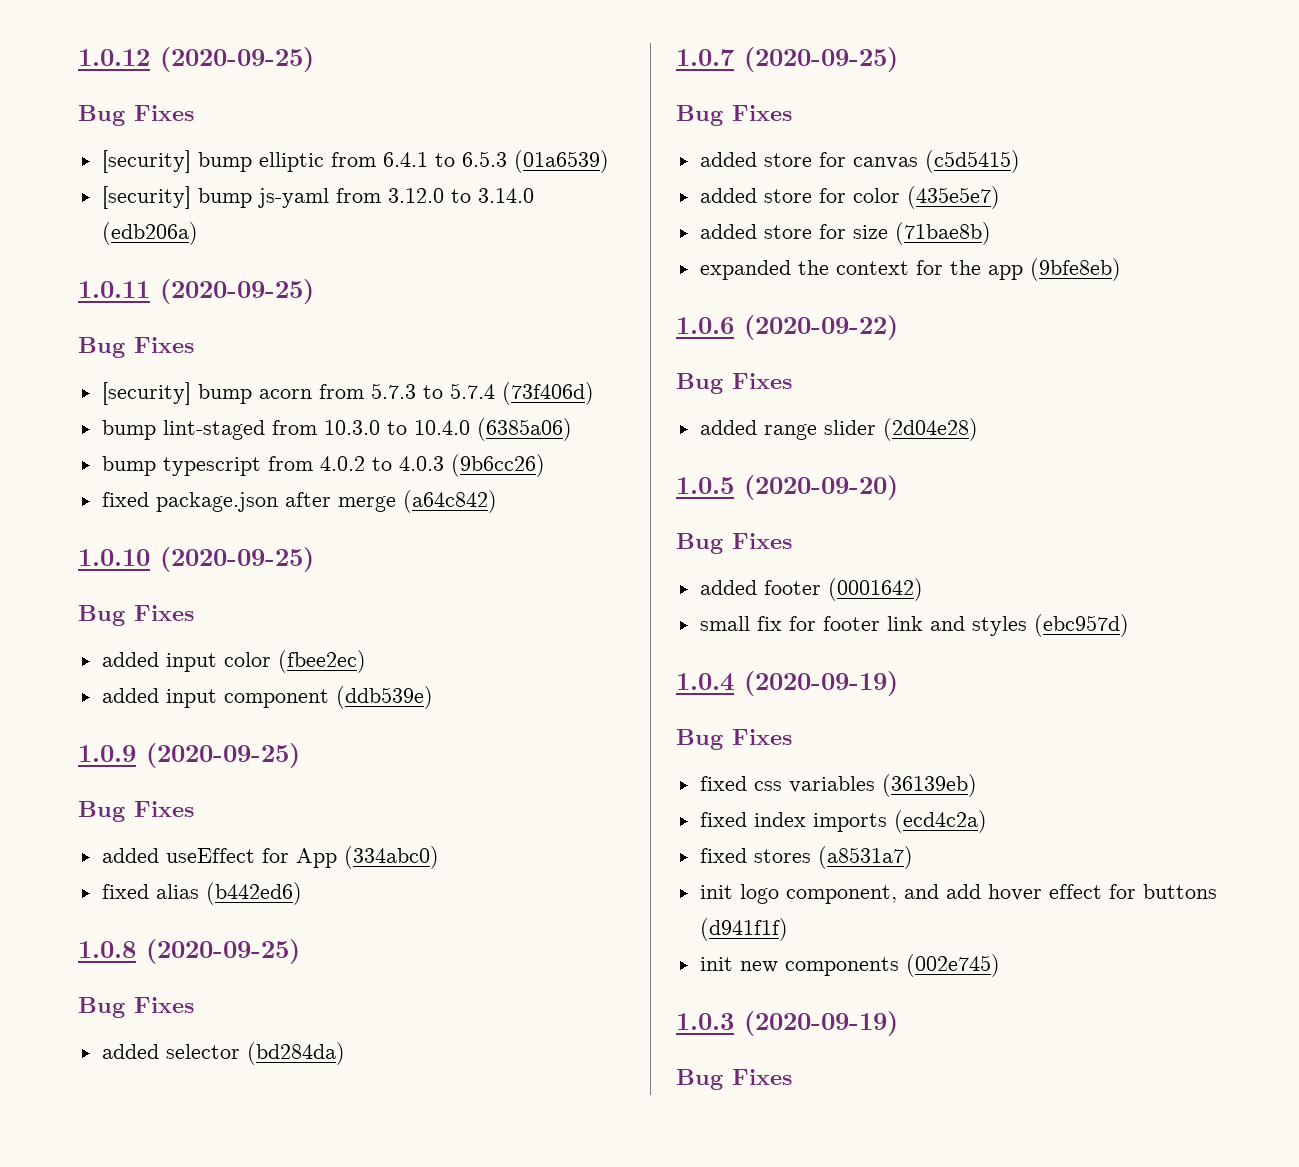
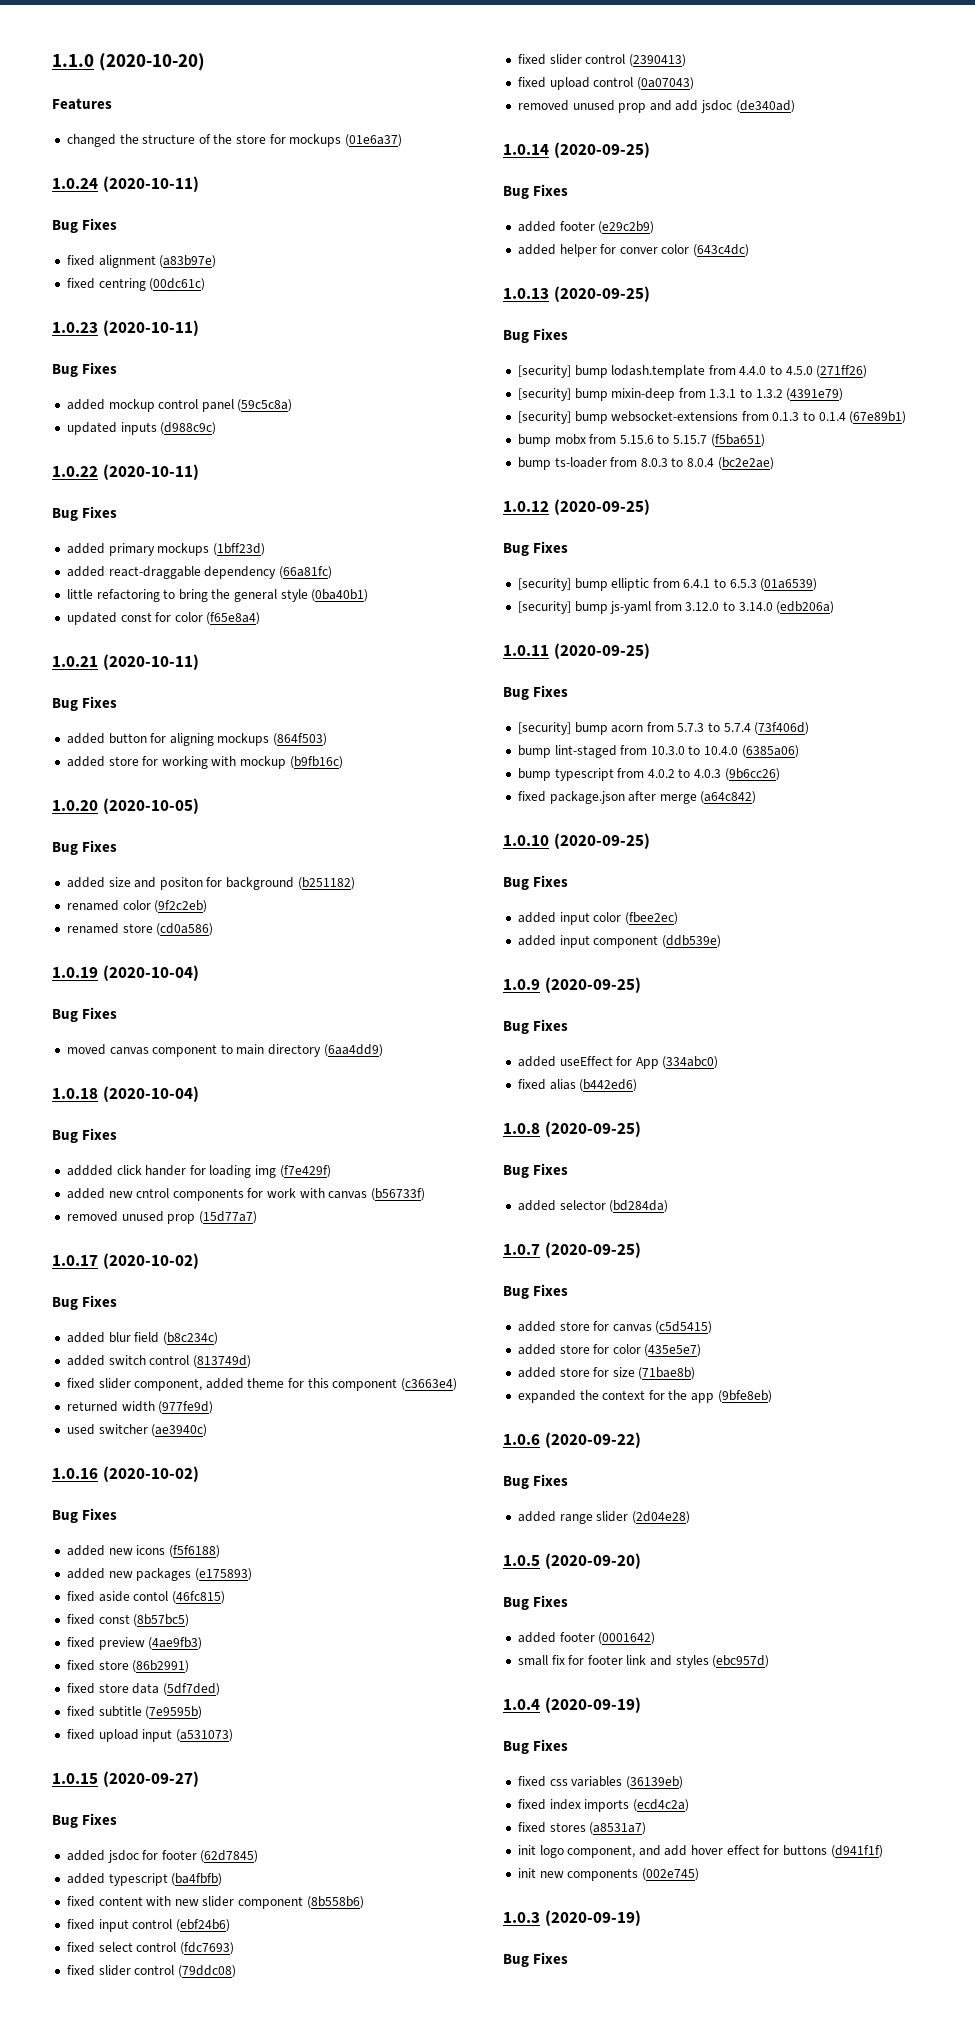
+ 1.1.0 (2020-10-20)
+ Features
+ changed the structure of the store for mockups (01e6a37)
+ 1.0.24 (2020-10-11)
+ Bug Fixes
+ fixed alignment (a83b97e)
+ fixed centring (00dc61c)
+ 1.0.23 (2020-10-11)
+ Bug Fixes
+ added mockup control panel (59c5c8a)
+ updated inputs (d988c9c)
+ 1.0.22 (2020-10-11)
+ Bug Fixes
+ added primary mockups (1bff23d)
+ added react-draggable dependency (66a81fc)
+ little refactoring to bring the general style (0ba40b1)
+ updated const for color (f65e8a4)
+ 1.0.21 (2020-10-11)
+ Bug Fixes
+ added button for aligning mockups (864f503)
+ added store for working with mockup (b9fb16c)
+ 1.0.20 (2020-10-05)
+ Bug Fixes
+ added size and positon for background (b251182)
+ renamed color (9f2c2eb)
+ renamed store (cd0a586)
+ 1.0.19 (2020-10-04)
+ Bug Fixes
+ moved canvas component to main directory (6aa4dd9)
+ 1.0.18 (2020-10-04)
+ Bug Fixes
+ addded click hander for loading img (f7e429f)
+ added new cntrol components for work with canvas (b56733f)
+ removed unused prop (15d77a7)
+ 1.0.17 (2020-10-02)
+ Bug Fixes
+ added blur field (b8c234c)
+ added switch control (813749d)
+ fixed slider component, added theme for this component (c3663e4)
+ returned width (977fe9d)
+ used switcher (ae3940c)
+ 1.0.16 (2020-10-02)
+ Bug Fixes
+ added new icons (f5f6188)
+ added new packages (e175893)
+ fixed aside contol (46fc815)
+ fixed const (8b57bc5)
+ fixed preview (4ae9fb3)
+ fixed store (86b2991)
+ fixed store data (5df7ded)
+ fixed subtitle (7e9595b)
+ fixed upload input (a531073)
+ 1.0.15 (2020-09-27)
+ Bug Fixes
+ added jsdoc for footer (62d7845)
+ added typescript (ba4fbfb)
+ fixed content with new slider component (8b558b6)
+ fixed input control (ebf24b6)
+ fixed select control (fdc7693)
+ fixed slider control (79ddc08)
+ fixed slider control (2390413)
+ fixed upload control (0a07043)
+ removed unused prop and add jsdoc (de340ad)
+ 1.0.14 (2020-09-25)
+ Bug Fixes
+ added footer (e29c2b9)
+ added helper for conver color (643c4dc)
+ 1.0.13 (2020-09-25)
+ Bug Fixes
+ [security] bump lodash.template from 4.4.0 to 4.5.0 (271ff26)
+ [security] bump mixin-deep from 1.3.1 to 1.3.2 (4391e79)
+ [security] bump websocket-extensions from 0.1.3 to 0.1.4 (67e89b1)
+ bump mobx from 5.15.6 to 5.15.7 (f5ba651)
+ bump ts-loader from 8.0.3 to 8.0.4 (bc2e2ae)

